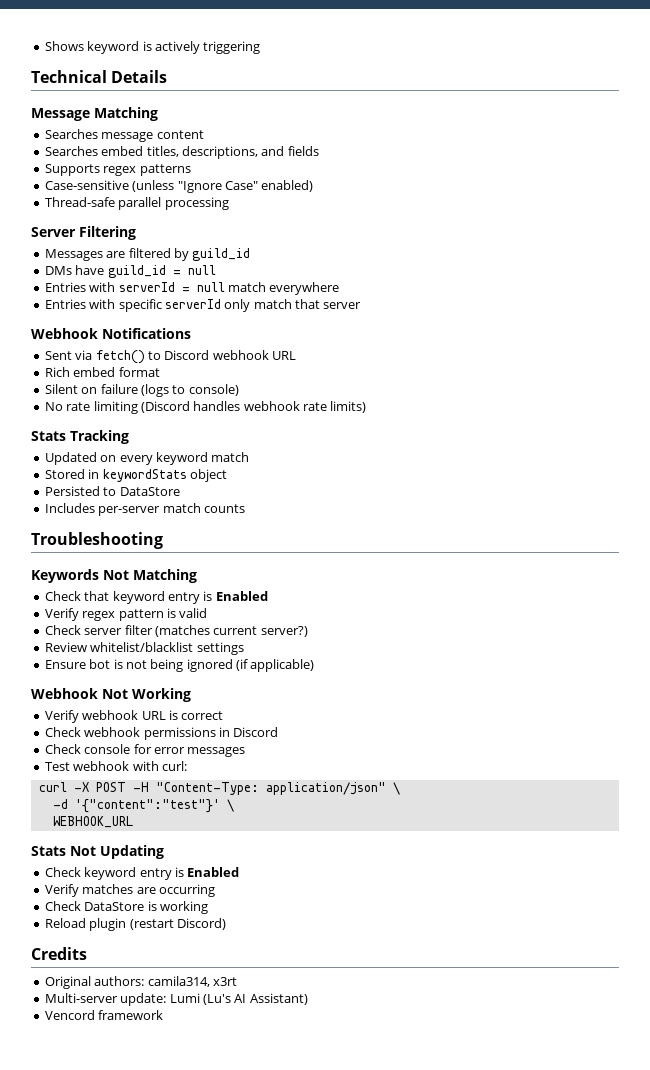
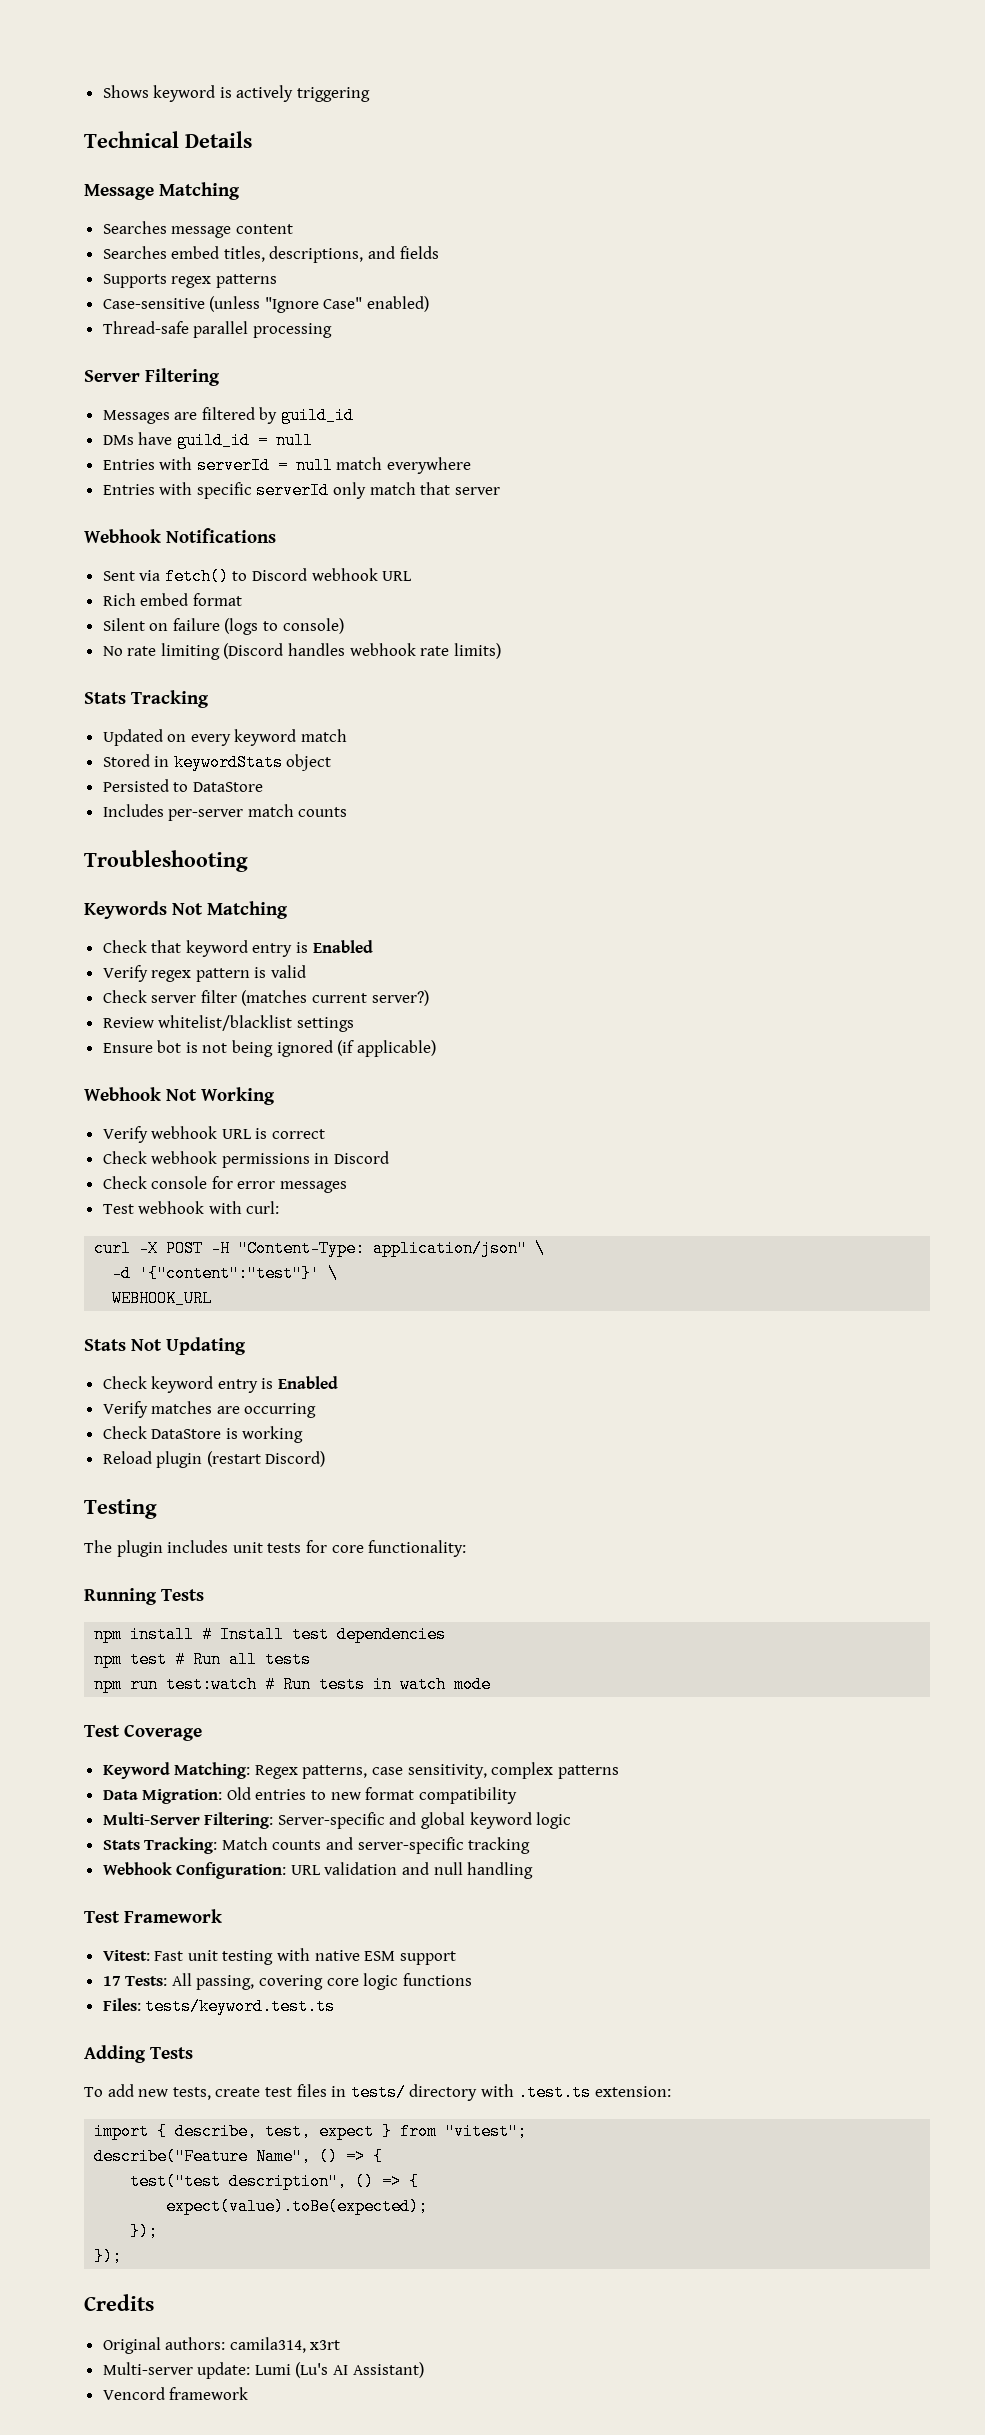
+ Testing
+ The plugin includes unit tests for core functionality:
+ Running Tests
+ npm install # Install test dependencies
+ npm test # Run all tests
+ npm run test:watch # Run tests in watch mode
+ Test Coverage
+ Keyword Matching: Regex patterns, case sensitivity, complex patterns
+ Data Migration: Old entries to new format compatibility
+ Multi-Server Filtering: Server-specific and global keyword logic
+ Stats Tracking: Match counts and server-specific tracking
+ Webhook Configuration: URL validation and null handling
+ Test Framework
+ Vitest: Fast unit testing with native ESM support
+ 17 Tests: All passing, covering core logic functions
+ Files: tests/keyword.test.ts
+ Adding Tests
+ To add new tests, create test files in tests/ directory with .test.ts extension:
+ import { describe, test, expect } from "vitest";
+ describe("Feature Name", () => {
+ test("test description", () => {
+ expect(value).toBe(expected);
+ });
+ });

